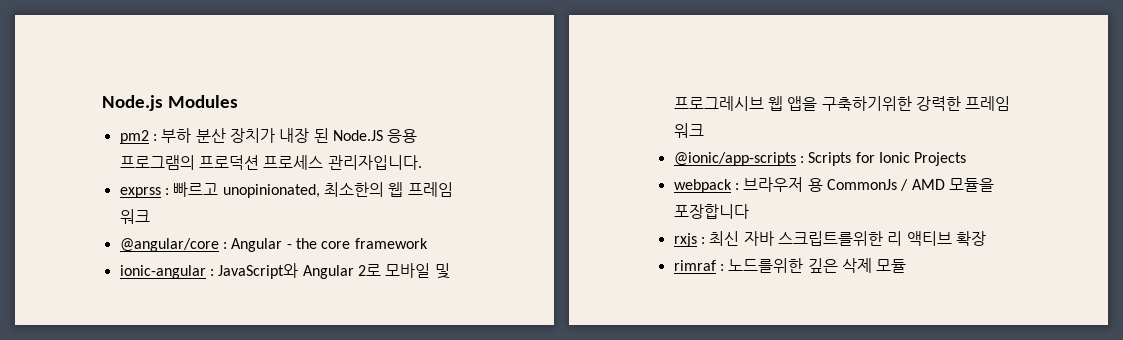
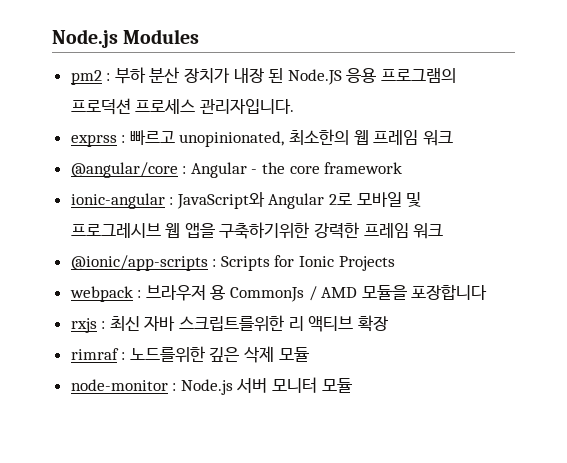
+ node-monitor : Node.js 서버 모니터 모듈

